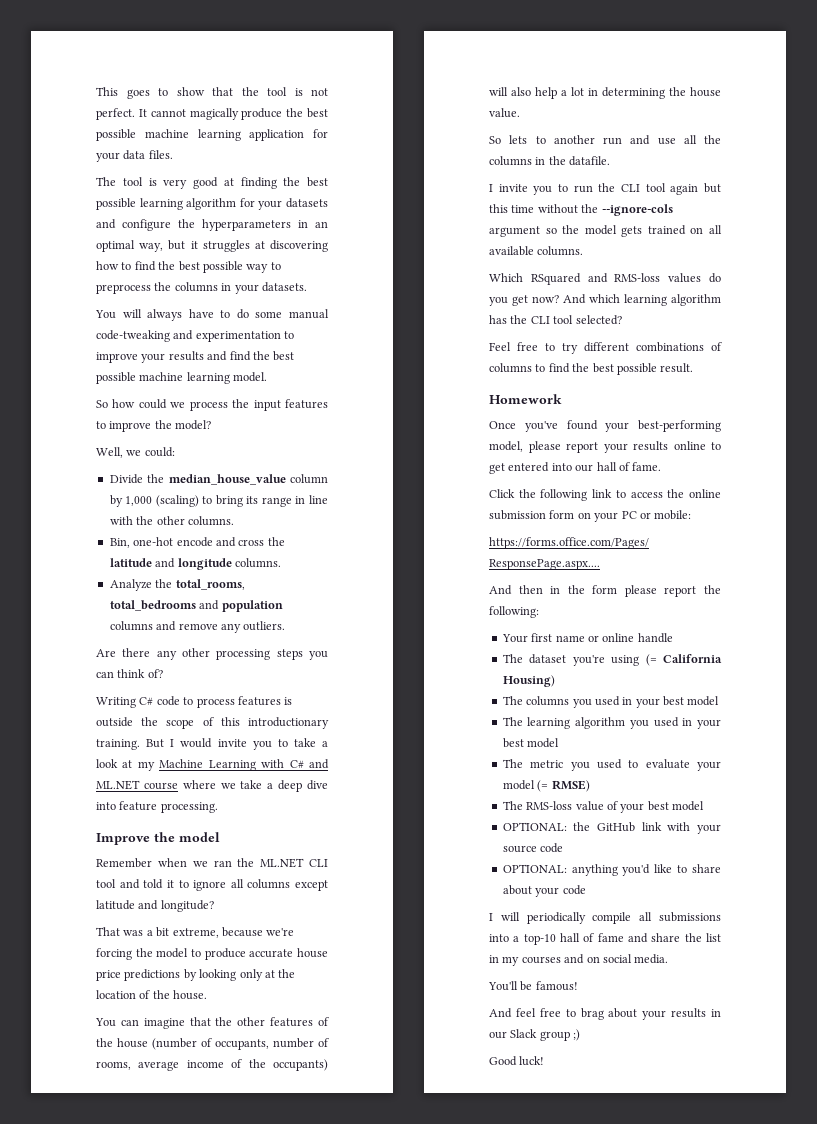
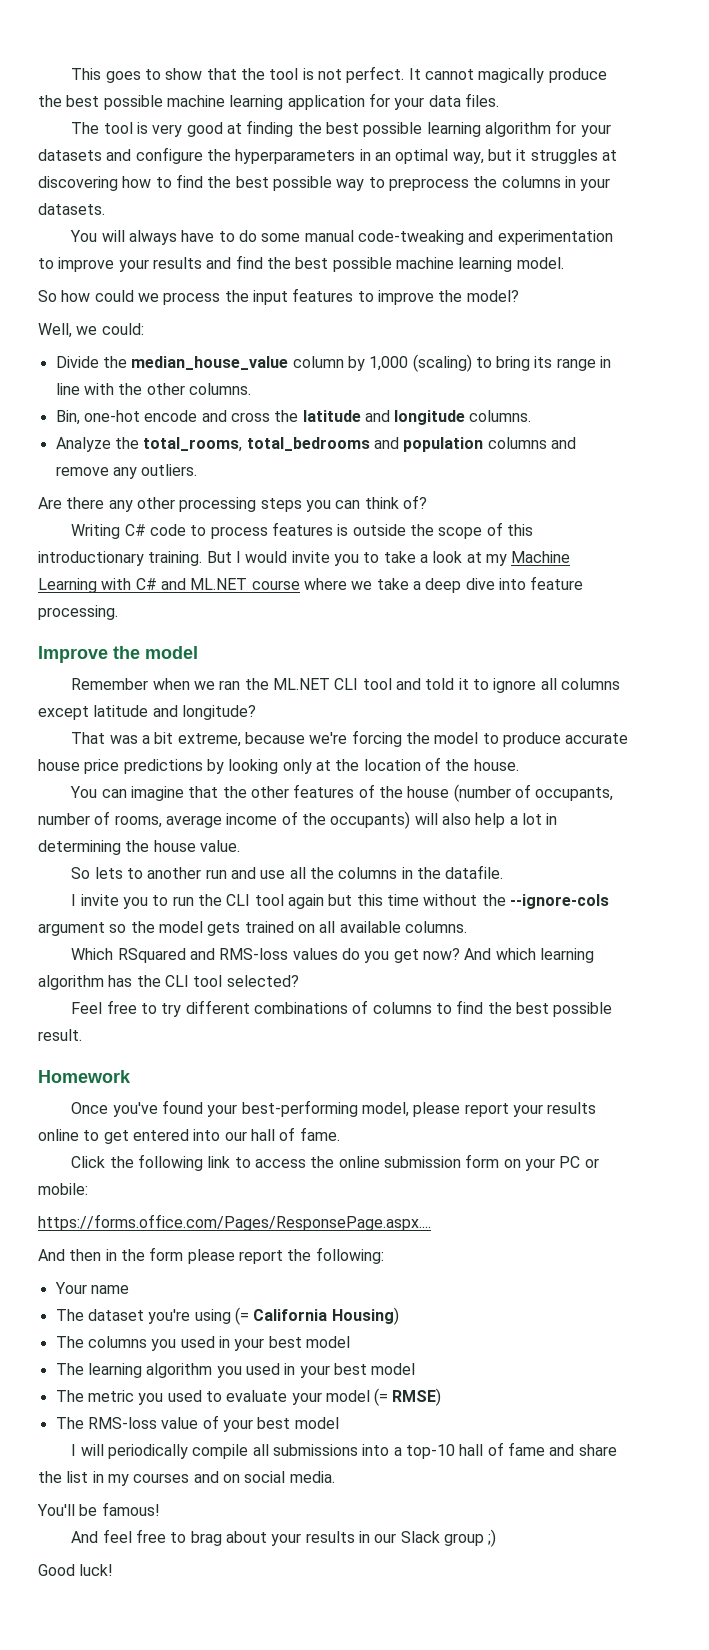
- Your first name or online handle
+ Your name
- OPTIONAL: the GitHub link with your source code
- OPTIONAL: anything you'd like to share about your code

